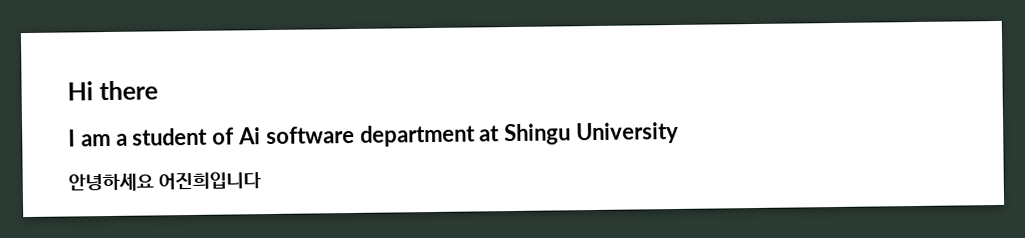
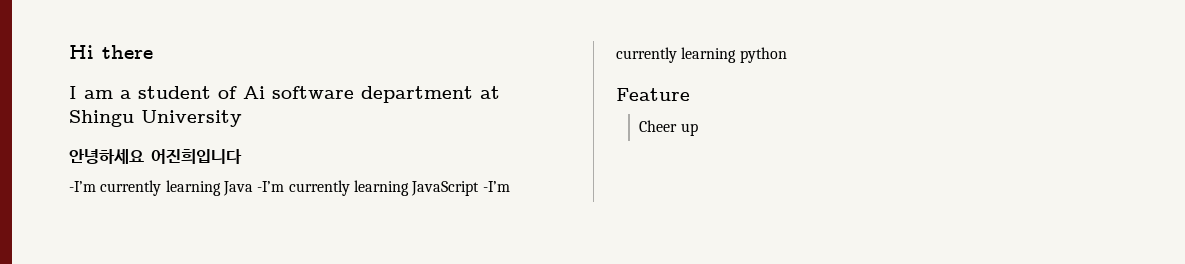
+ -I’m currently learning Java -I’m currently learning JavaScript -I’m currently learning python
+ Feature
+ Cheer up

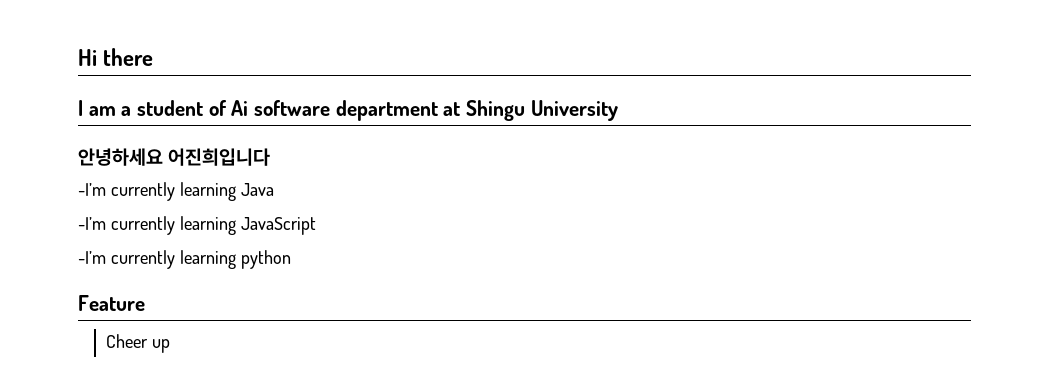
- -I’m currently learning Java -I’m currently learning JavaScript -I’m currently learning python
+ -I’m currently learning Java
+ -I’m currently learning JavaScript
+ -I’m currently learning python

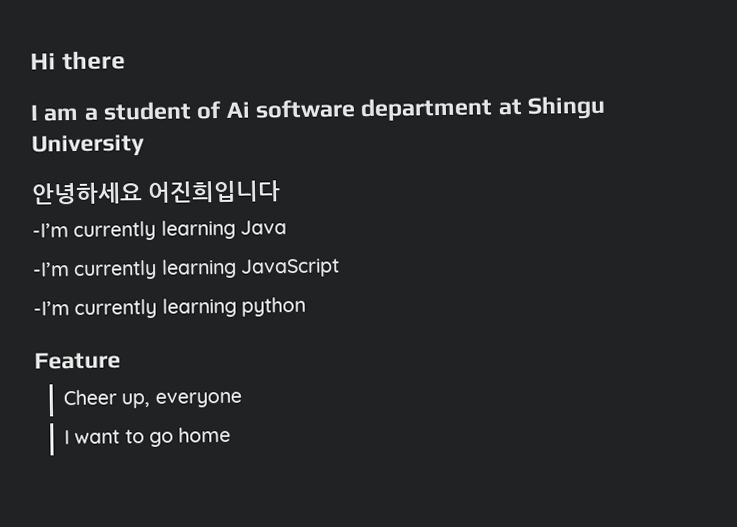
- Cheer up
+ Cheer up, everyone
+ I want to go home

